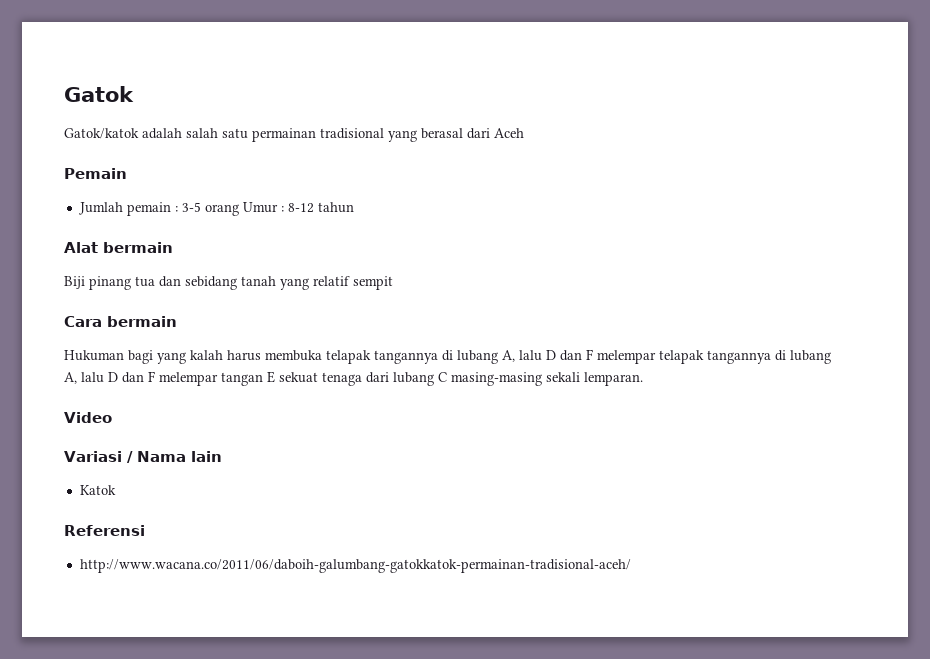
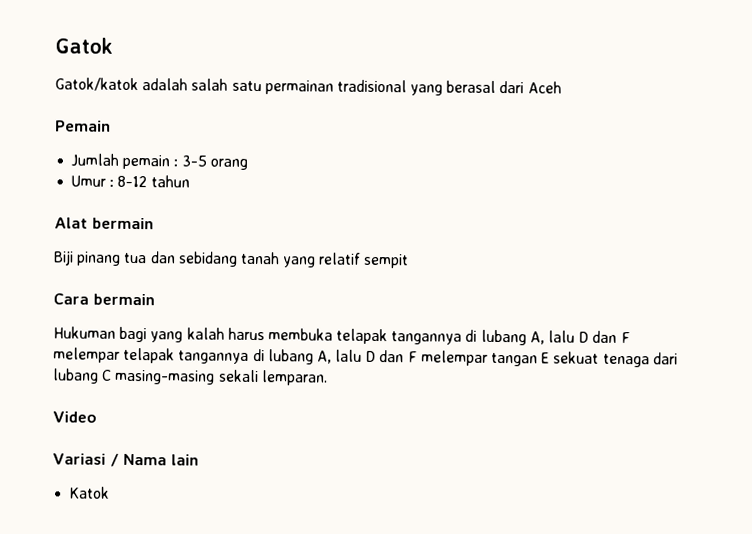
- Jumlah pemain : 3-5 orang Umur : 8-12 tahun
+ Jumlah pemain : 3-5 orang
+ Umur : 8-12 tahun
- Referensi
- http://www.wacana.co/2011/06/daboih-galumbang-gatokkatok-permainan-tradisional-aceh/

